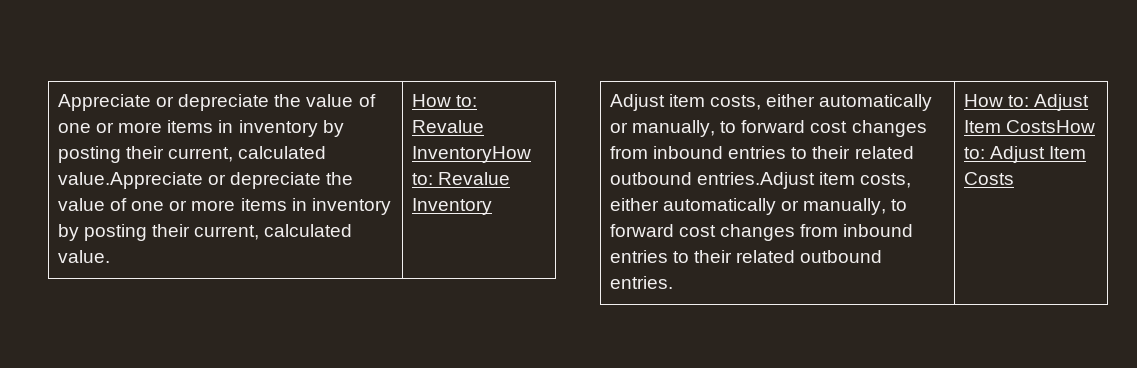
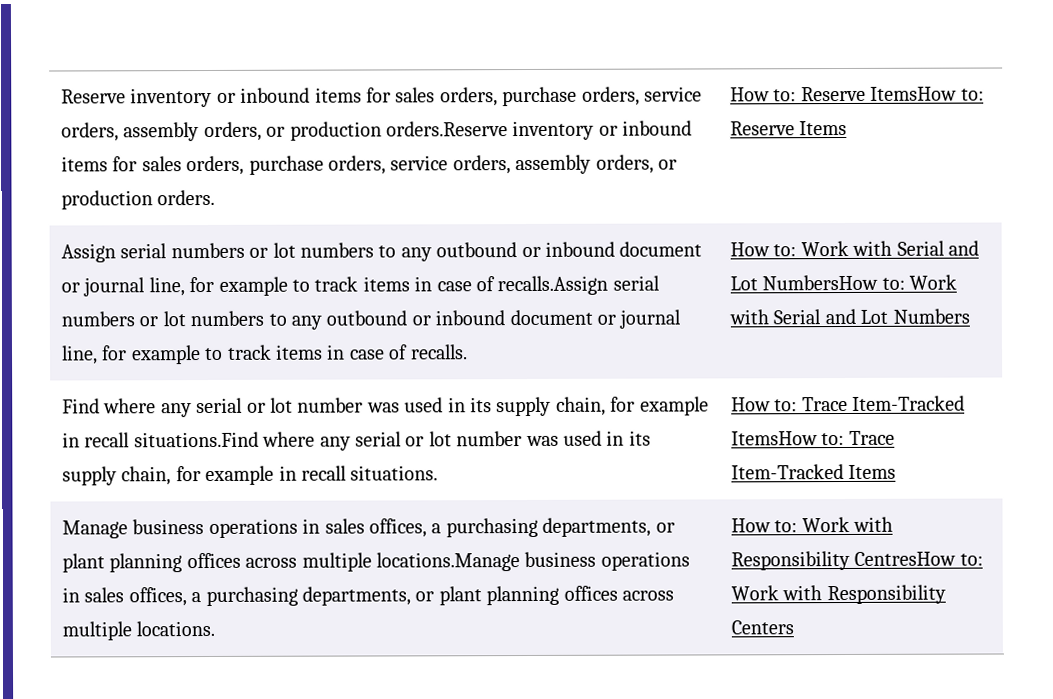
- Appreciate or depreciate the value of one or more items in inventory by posting their current, calculated value.Appreciate or depreciate the value of one or more items in inventory by posting their current, calculated value. | How to: Revalue InventoryHow to: Revalue Inventory
- Adjust item costs, either automatically or manually, to forward cost changes from inbound entries to their related outbound entries.Adjust item costs, either automatically or manually, to forward cost changes from inbound entries to their related outbound entries. | How to: Adjust Item CostsHow to: Adjust Item Costs
+ Reserve inventory or inbound items for sales orders, purchase orders, service orders, assembly orders, or production orders.Reserve inventory or inbound items for sales orders, purchase orders, service orders, assembly orders, or production orders. | How to: Reserve ItemsHow to: Reserve Items
+ Assign serial numbers or lot numbers to any outbound or inbound document or journal line, for example to track items in case of recalls.Assign serial numbers or lot numbers to any outbound or inbound document or journal line, for example to track items in case of recalls. | How to: Work with Serial and Lot NumbersHow to: Work with Serial and Lot Numbers
+ Find where any serial or lot number was used in its supply chain, for example in recall situations.Find where any serial or lot number was used in its supply chain, for example in recall situations. | How to: Trace Item-Tracked ItemsHow to: Trace Item-Tracked Items
+ Manage business operations in sales offices, a purchasing departments, or plant planning offices across multiple locations.Manage business operations in sales offices, a purchasing departments, or plant planning offices across multiple locations. | How to: Work with Responsibility CentresHow to: Work with Responsibility Centers

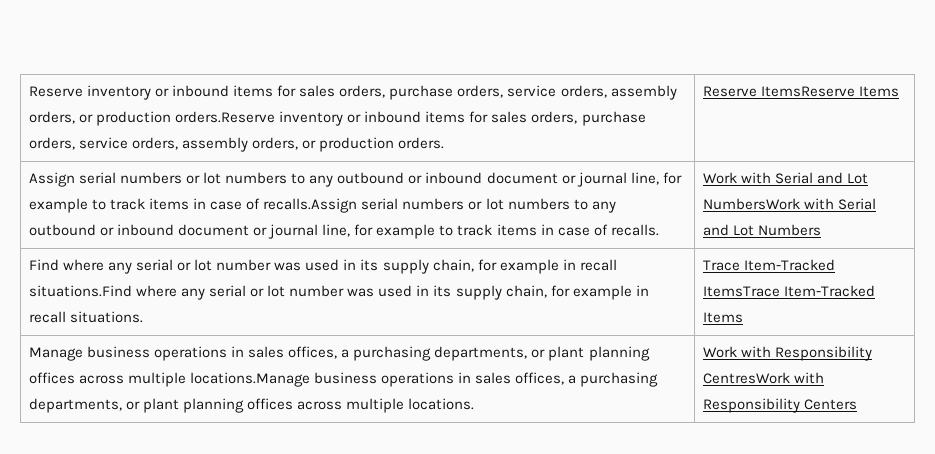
- Reserve inventory or inbound items for sales orders, purchase orders, service orders, assembly orders, or production orders.Reserve inventory or inbound items for sales orders, purchase orders, service orders, assembly orders, or production orders. | How to: Reserve ItemsHow to: Reserve Items
+ Reserve inventory or inbound items for sales orders, purchase orders, service orders, assembly orders, or production orders.Reserve inventory or inbound items for sales orders, purchase orders, service orders, assembly orders, or production orders. | Reserve ItemsReserve Items
- How to: Work with Serial and Lot NumbersHow to: Work with Serial and Lot Numbers
+ Work with Serial and Lot NumbersWork with Serial and Lot Numbers
- How to: Trace Item-Tracked ItemsHow to: Trace Item-Tracked Items
+ Trace Item-Tracked ItemsTrace Item-Tracked Items
- How to: Work with Responsibility CentresHow to: Work with Responsibility Centers
+ Work with Responsibility CentresWork with Responsibility Centers

